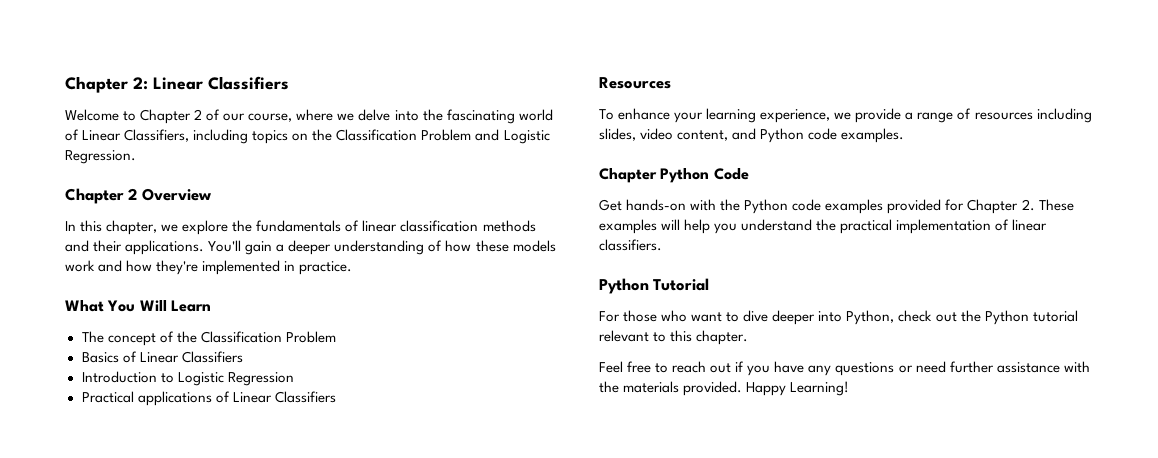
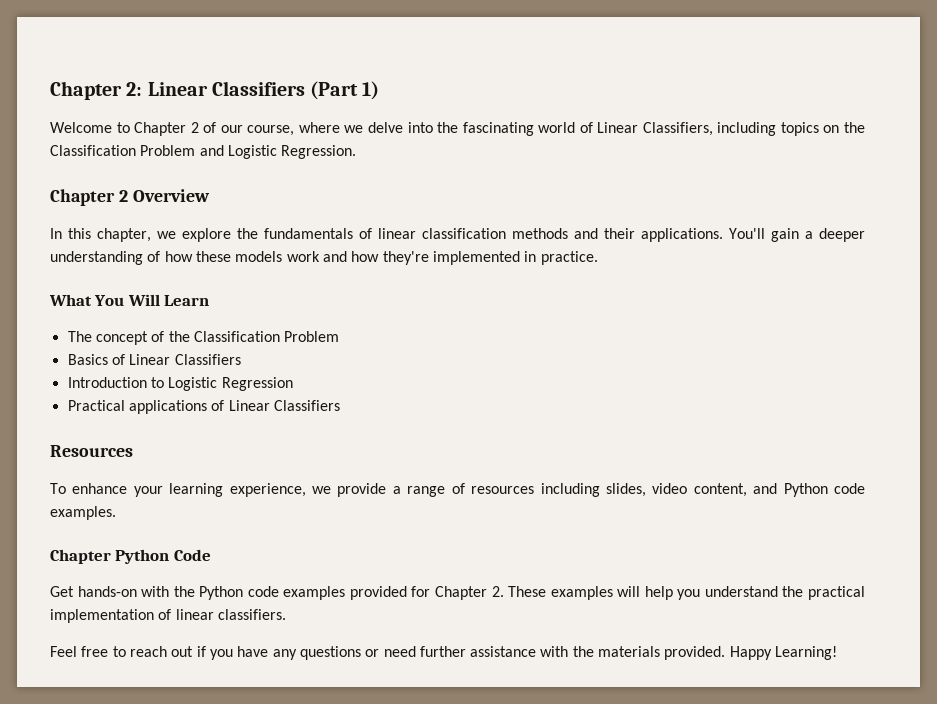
- Chapter 2: Linear Classifiers
+ Chapter 2: Linear Classifiers (Part 1)
- Python Tutorial
- For those who want to dive deeper into Python, check out the Python tutorial relevant to this chapter.

